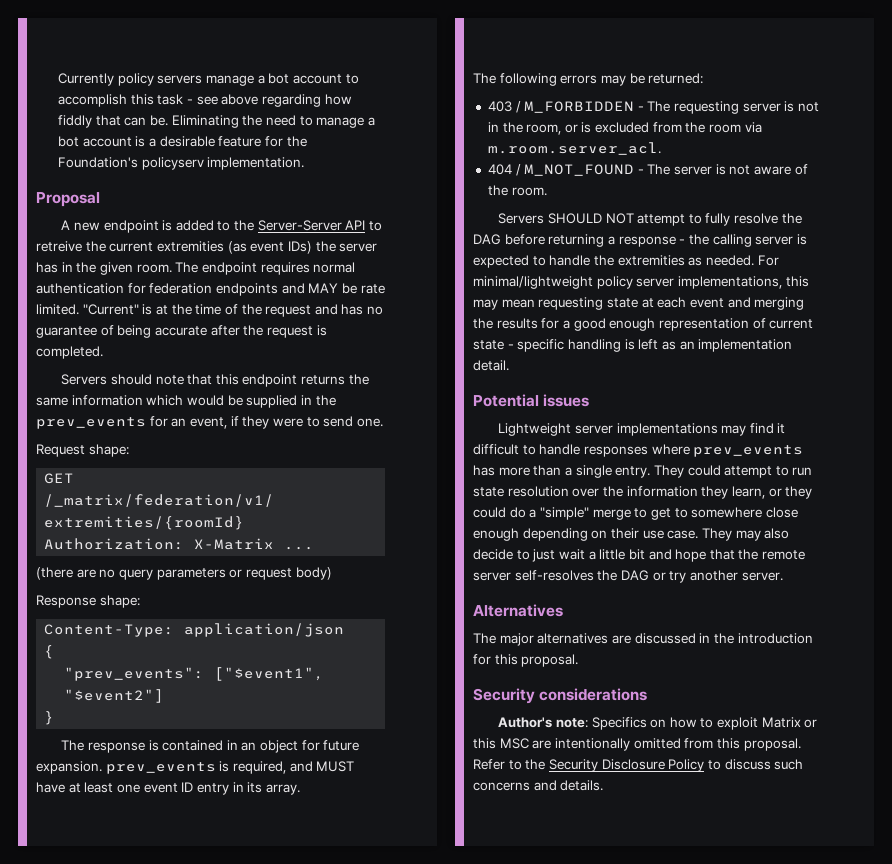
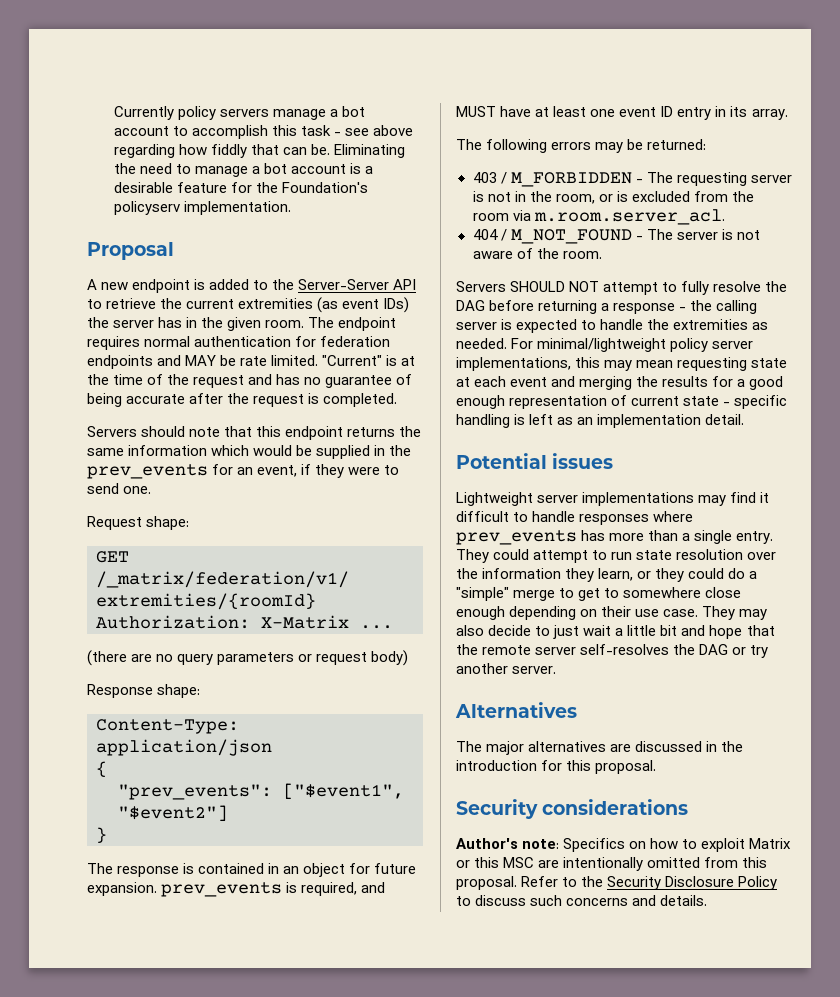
- A new endpoint is added to the Server-Server API to retreive the current extremities (as event IDs) the server has in the given room.
+ A new endpoint is added to the Server-Server API to retrieve the current extremities (as event IDs) the server has in the given room.

